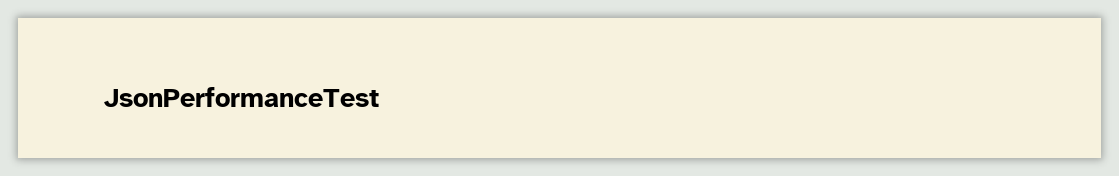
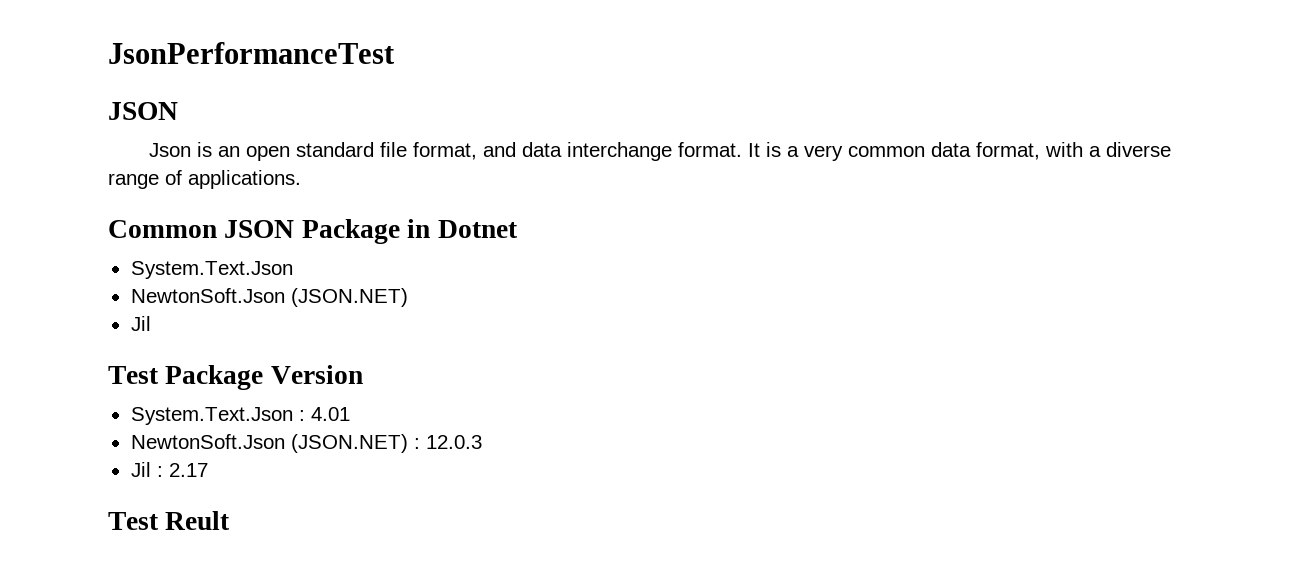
  JsonPerformanceTest
+ JSON
+ Json is an open standard file format, and data interchange format. It is a very common data format, with a diverse range of applications.
+ Common JSON Package in Dotnet
+ System.Text.Json
+ NewtonSoft.Json (JSON.NET)
+ Jil
+ Test Package Version
+ System.Text.Json : 4.01
+ NewtonSoft.Json (JSON.NET) : 12.0.3
+ Jil : 2.17
+ Test Reult

